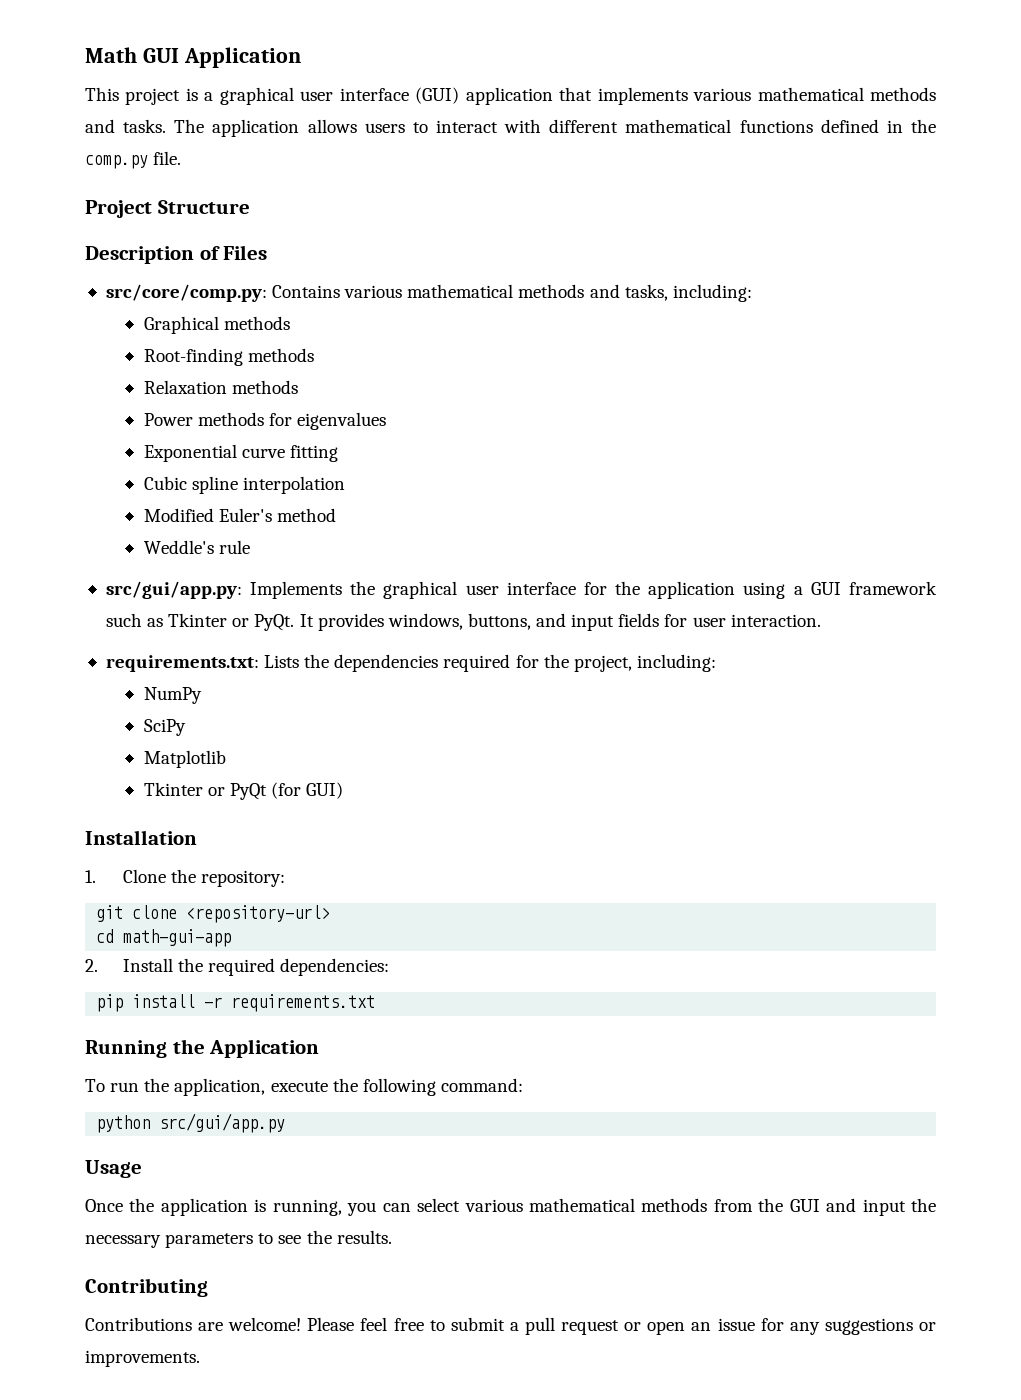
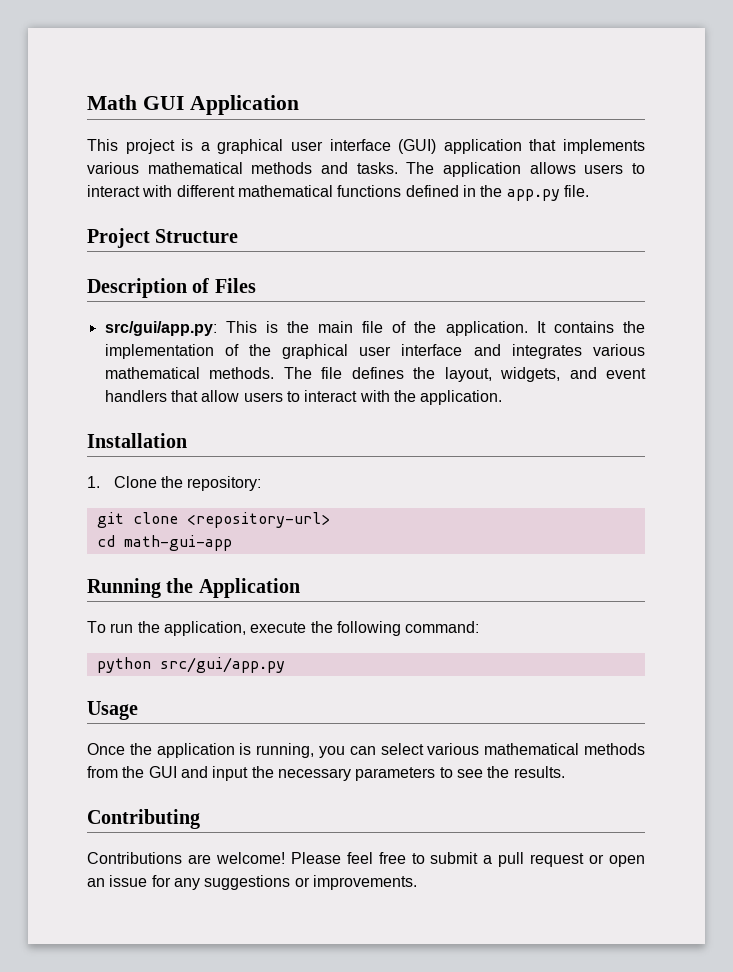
- The application allows users to interact with different mathematical functions defined in the comp.py file.
+ The application allows users to interact with different mathematical functions defined in the app.py file.
- src/core/comp.py: Contains various mathematical methods and tasks, including:
- Graphical methods
- Root-finding methods
- Relaxation methods
- Power methods for eigenvalues
- Exponential curve fitting
- Cubic spline interpolation
- Modified Euler's method
- Weddle's rule
- src/gui/app.py: Implements the graphical user interface for the application using a GUI framework such as Tkinter or PyQt. It provides windows, buttons, and input fields for user interaction.
- requirements.txt: Lists the dependencies required for the project, including:
- NumPy
- SciPy
- Matplotlib
- Tkinter or PyQt (for GUI)
+ src/gui/app.py: This is the main file of the application. It contains the implementation of the graphical user interface and integrates various mathematical methods. The file defines the layout, widgets, and event handlers that allow users to interact with the application.
- 2. Install the required dependencies:
- pip install -r requirements.txt

